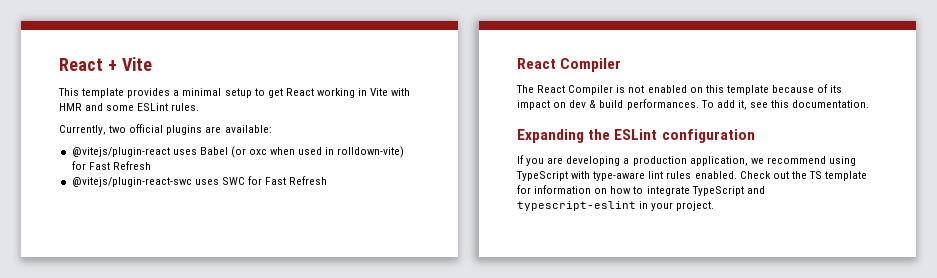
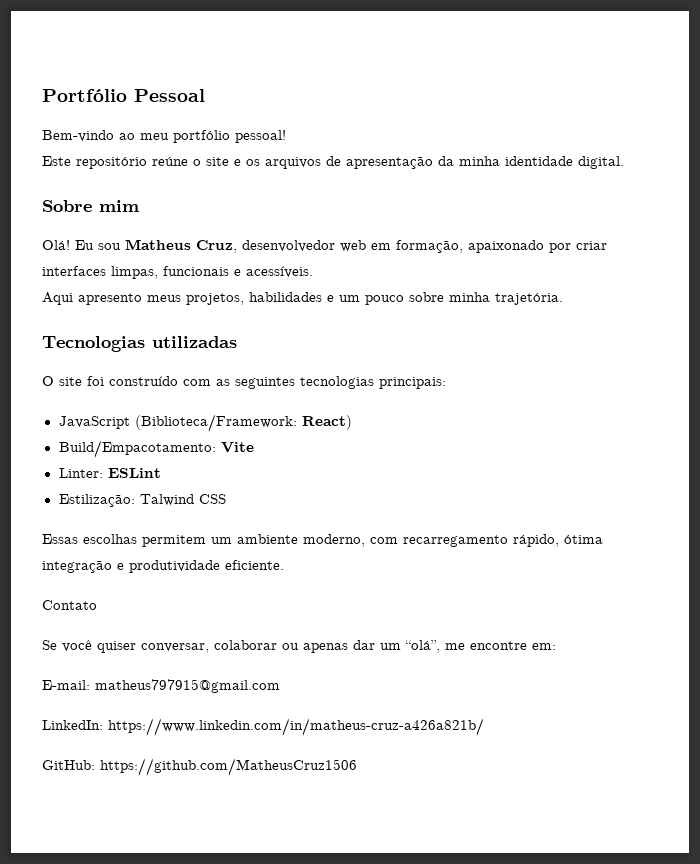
- React + Vite
- This template provides a minimal setup to get React working in Vite with HMR and some ESLint rules.
- Currently, two official plugins are available:
- @vitejs/plugin-react uses Babel (or oxc when used in rolldown-vite) for Fast Refresh
- @vitejs/plugin-react-swc uses SWC for Fast Refresh
- React Compiler
- The React Compiler is not enabled on this template because of its impact on dev & build performances. To add it, see this documentation.
- Expanding the ESLint configuration
- If you are developing a production application, we recommend using TypeScript with type-aware lint rules enabled. Check out the TS template for information on how to integrate TypeScript and typescript-eslint in your project.
+ Portfólio Pessoal
+ Bem-vindo ao meu portfólio pessoal!
+ Este repositório reúne o site e os arquivos de apresentação da minha identidade digital.
+ Sobre mim
+ Olá! Eu sou Matheus Cruz, desenvolvedor web em formação, apaixonado por criar interfaces limpas, funcionais e acessíveis.
+ Aqui apresento meus projetos, habilidades e um pouco sobre minha trajetória.
+ Tecnologias utilizadas
+ O site foi construído com as seguintes tecnologias principais:
+ JavaScript (Biblioteca/Framework: React)
+ Build/Empacotamento: Vite
+ Linter: ESLint
+ Estilização: Talwind CSS
+ Essas escolhas permitem um ambiente moderno, com recarregamento rápido, ótima integração e produtividade eficiente.
+ Contato
+ Se você quiser conversar, colaborar ou apenas dar um “olá”, me encontre em:
+ E-mail: matheus797915@gmail.com
+ LinkedIn: https://www.linkedin.com/in/matheus-cruz-a426a821b/
+ GitHub: https://github.com/MatheusCruz1506

